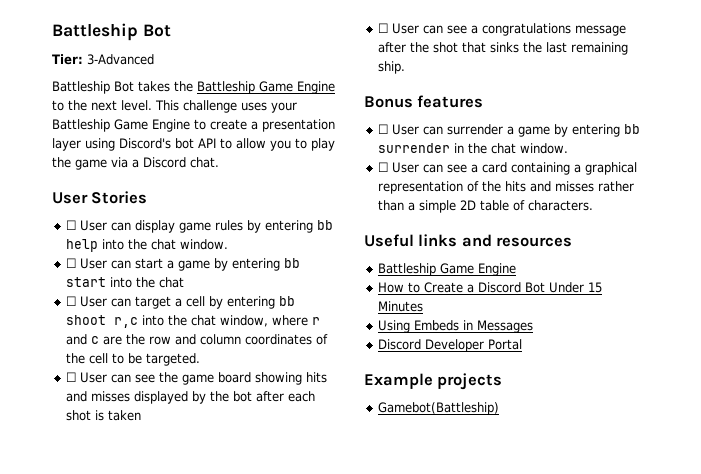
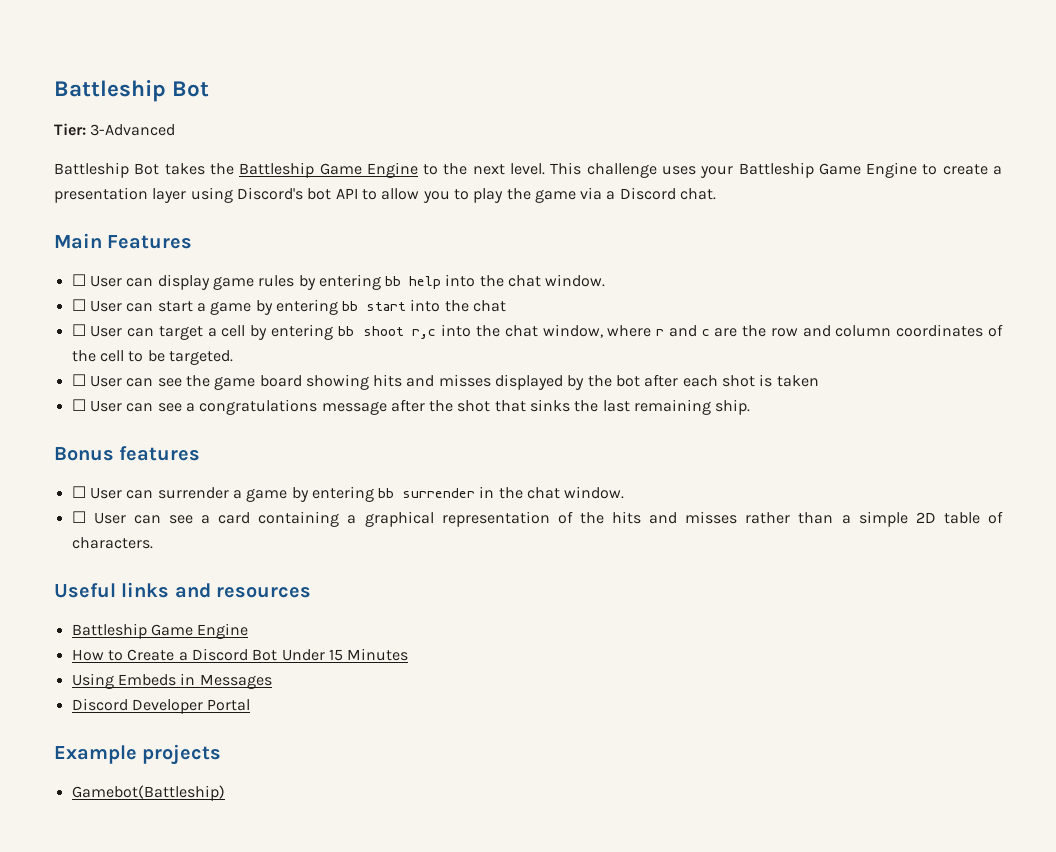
- User Stories
+ Main Features

